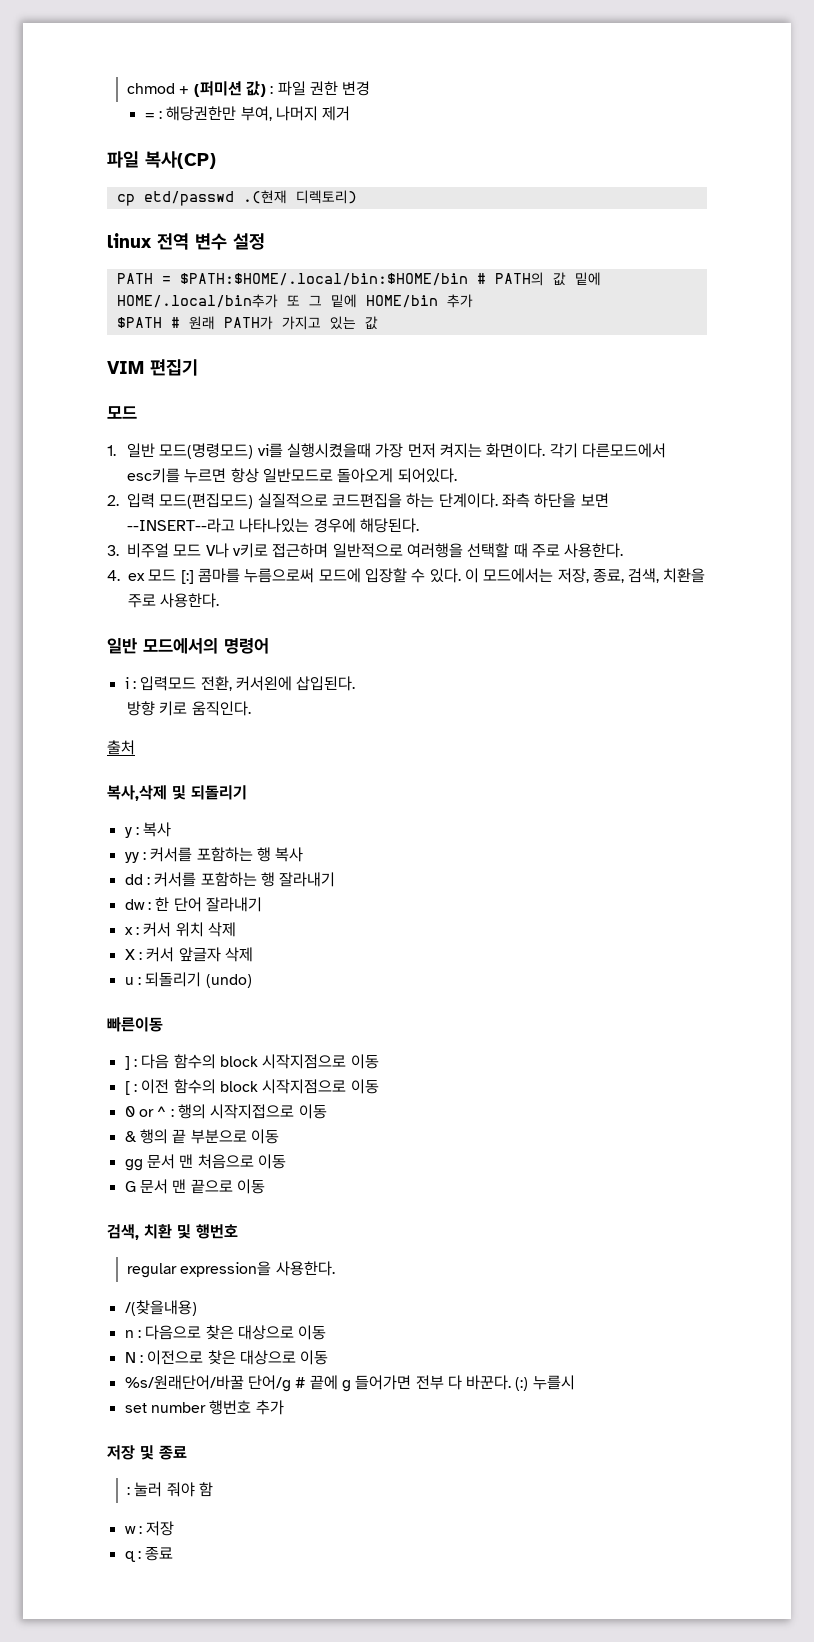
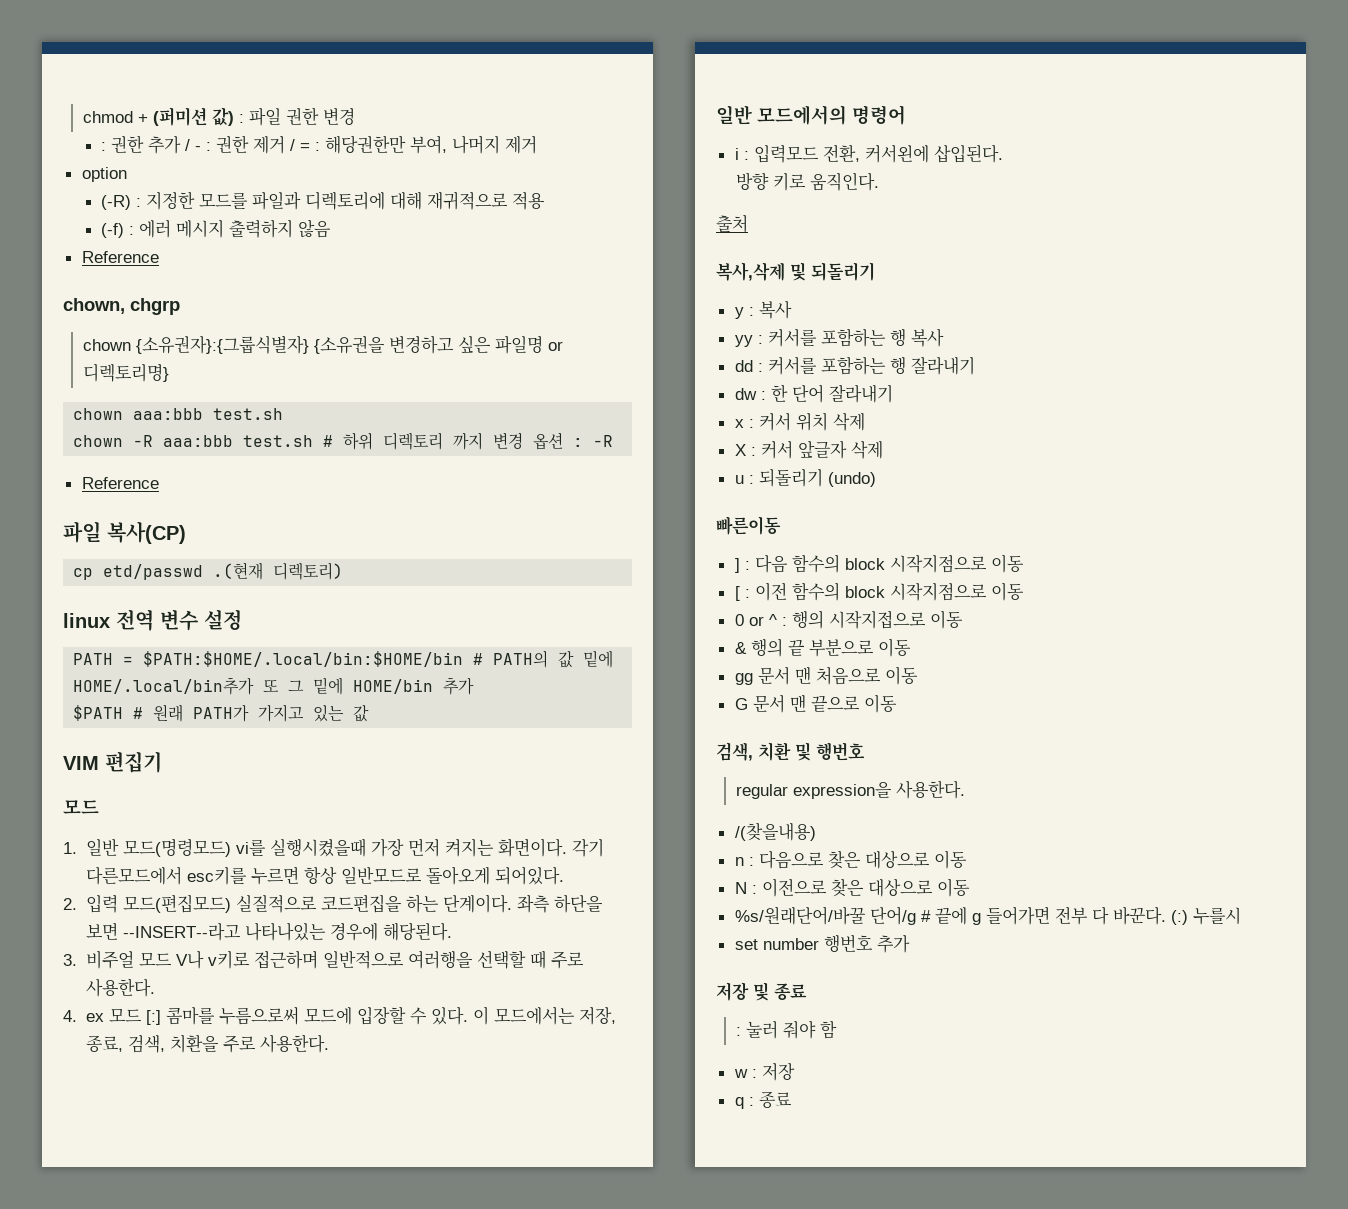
- = : 해당권한만 부여, 나머지 제거
+ : 권한 추가 / - : 권한 제거 / = : 해당권한만 부여, 나머지 제거
+ option
+ (-R) : 지정한 모드를 파일과 디렉토리에 대해 재귀적으로 적용
+ (-f) : 에러 메시지 출력하지 않음
+ Reference
+ chown, chgrp
+ chown {소유권자}:{그룹식별자} {소유권을 변경하고 싶은 파일명 or 디렉토리명}
+ chown aaa:bbb test.sh
+ chown -R aaa:bbb test.sh # 하위 디렉토리 까지 변경 옵션 : -R
+ Reference

